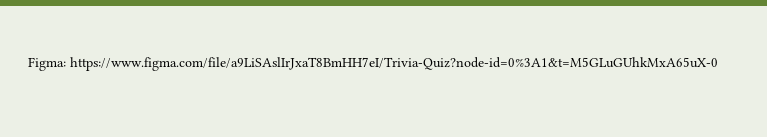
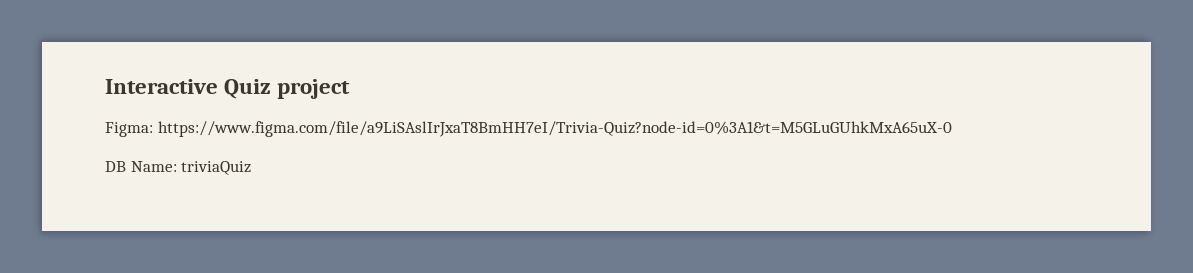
+ Interactive Quiz project
+ DB Name: triviaQuiz

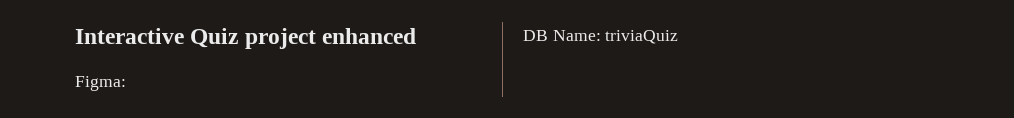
- Interactive Quiz project
+ Interactive Quiz project enhanced
- Figma: https://www.figma.com/file/a9LiSAslIrJxaT8BmHH7eI/Trivia-Quiz?node-id=0%3A1&t=M5GLuGUhkMxA65uX-0
+ Figma:

